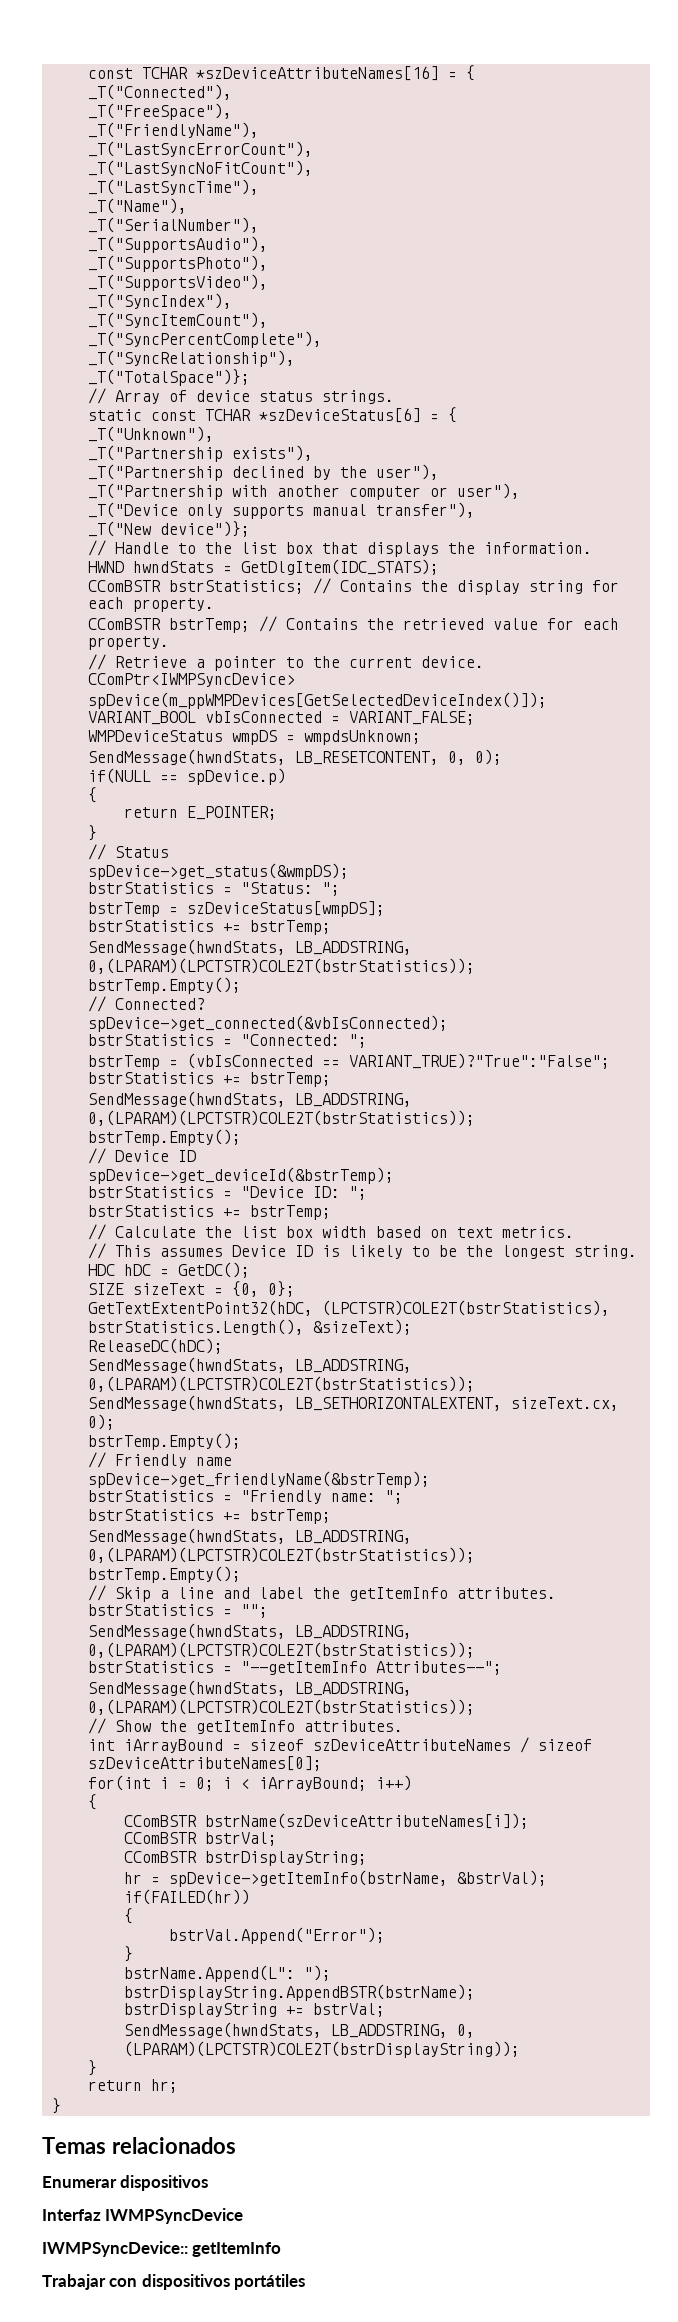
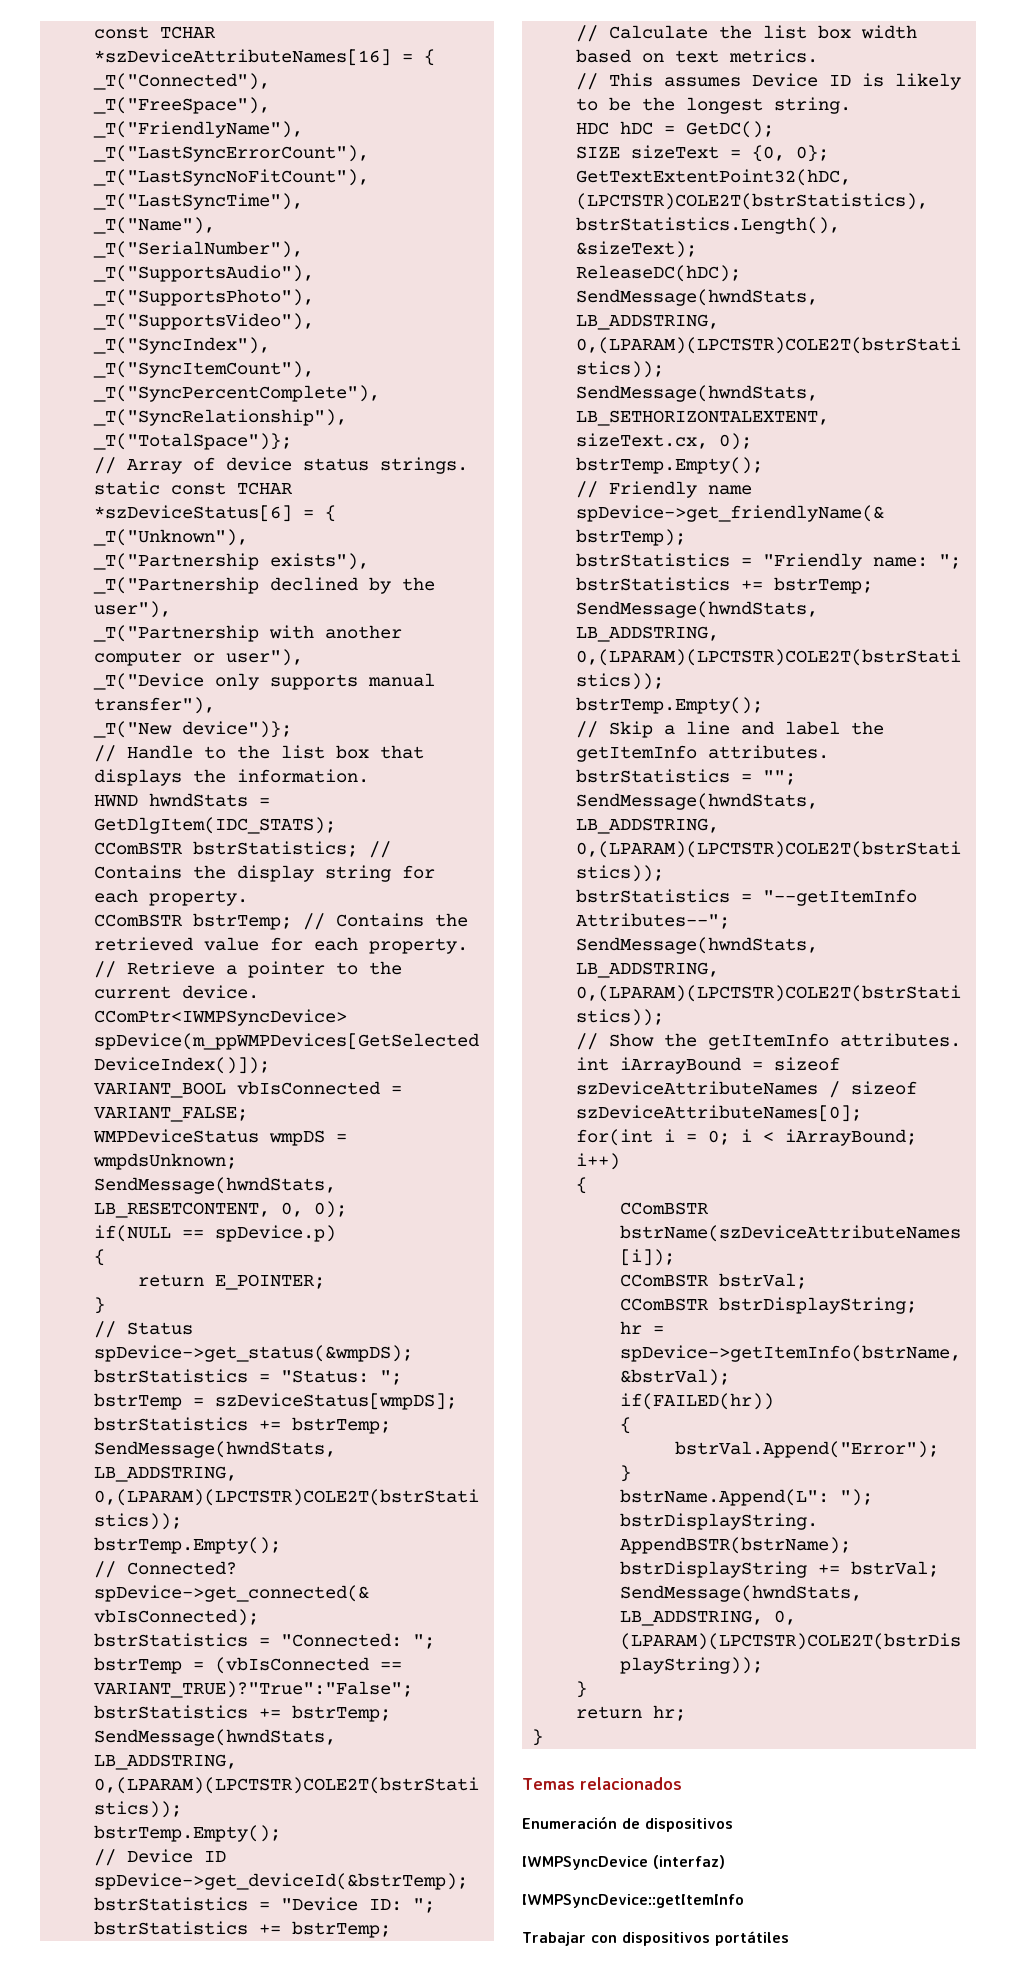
- Enumerar dispositivos
+ Enumeración de dispositivos
- Interfaz IWMPSyncDevice
- IWMPSyncDevice:: getItemInfo
+ IWMPSyncDevice (interfaz)
+ IWMPSyncDevice::getItemInfo

